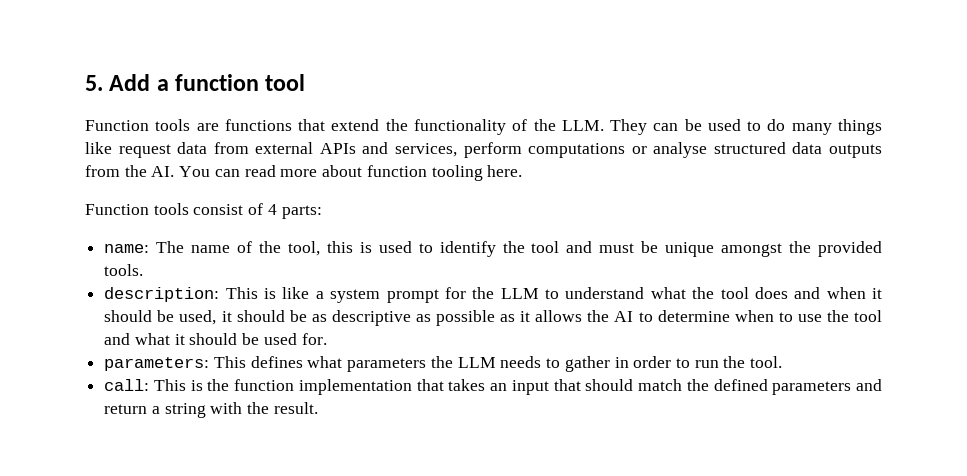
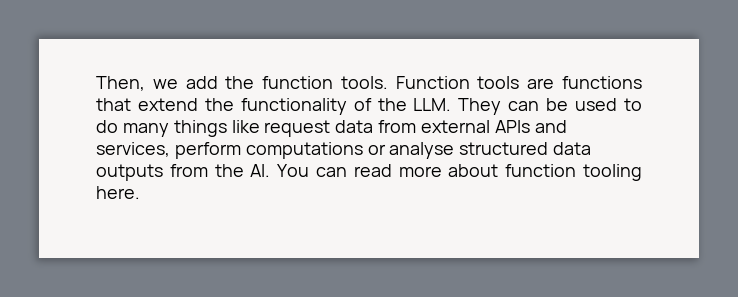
- 5. Add a function tool
- Function tools are functions that extend the functionality of the LLM. They can be used to do many things like request data from external APIs and services, perform computations or analyse structured data outputs from the AI. You can read more about function tooling here.
+ Then, we add the function tools. Function tools are functions that extend the functionality of the LLM. They can be used to do many things like request data from external APIs and services, perform computations or analyse structured data outputs from the AI. You can read more about function tooling here.
- Function tools consist of 4 parts:
- name: The name of the tool, this is used to identify the tool and must be unique amongst the provided tools.
- description: This is like a system prompt for the LLM to understand what the tool does and when it should be used, it should be as descriptive as possible as it allows the AI to determine when to use the tool and what it should be used for.
- parameters: This defines what parameters the LLM needs to gather in order to run the tool.
- call: This is the function implementation that takes an input that should match the defined parameters and return a string with the result.

